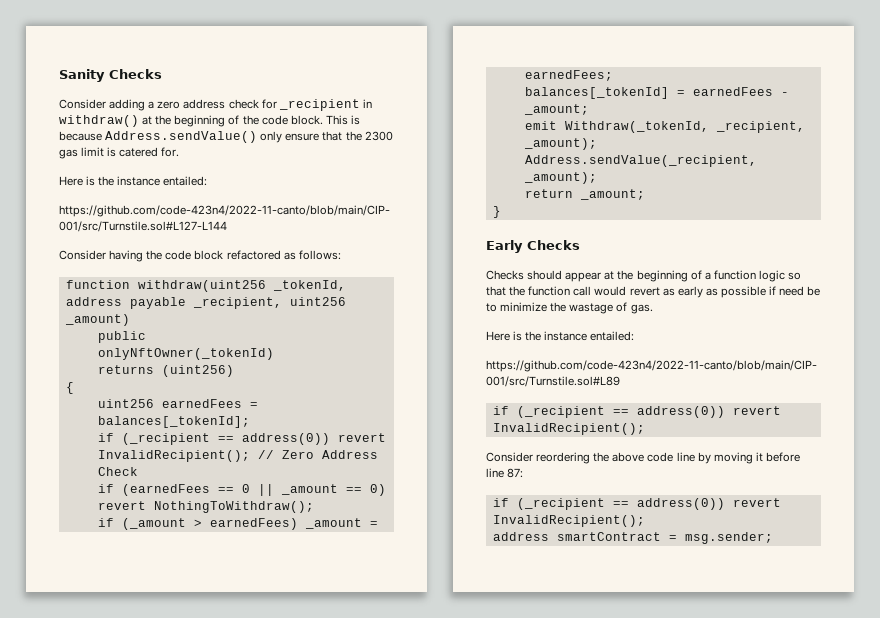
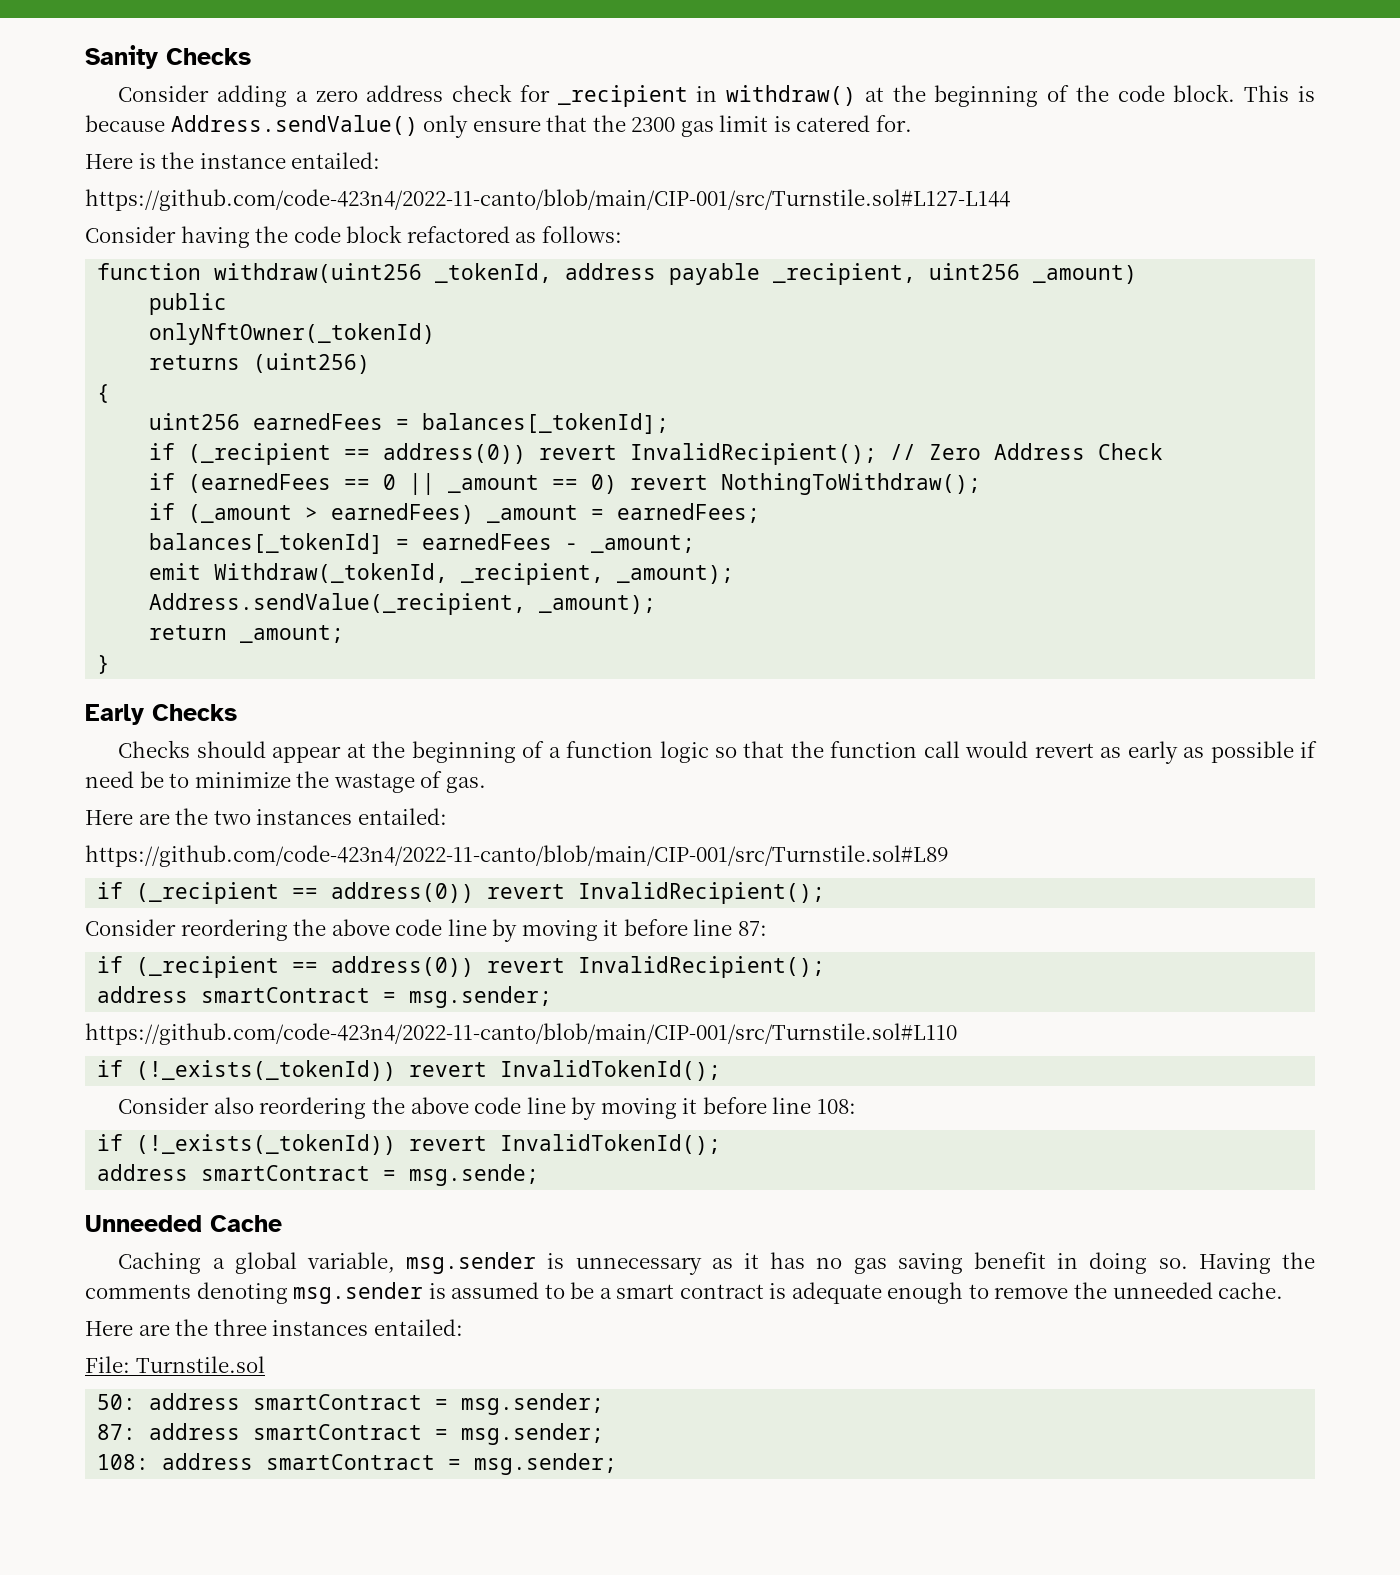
  Checks should appear at the beginning of a function logic so that the function call would revert as early as possible if need be to minimize the wastage of gas.
- Here is the instance entailed:
+ Here are the two instances entailed:
+ https://github.com/code-423n4/2022-11-canto/blob/main/CIP-001/src/Turnstile.sol#L110
+ if (!_exists(_tokenId)) revert InvalidTokenId();
+ Consider also reordering the above code line by moving it before line 108:
+ if (!_exists(_tokenId)) revert InvalidTokenId();
+ address smartContract = msg.sende;
+ Unneeded Cache
+ Caching a global variable, msg.sender is unnecessary as it has no gas saving benefit in doing so. Having the comments denoting msg.sender is assumed to be a smart contract is adequate enough to remove the unneeded cache.
+ Here are the three instances entailed:
+ File: Turnstile.sol
+ 50: address smartContract = msg.sender;
+ 87: address smartContract = msg.sender;
+ 108: address smartContract = msg.sender;

